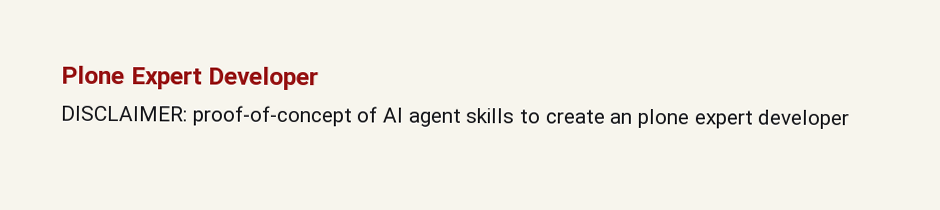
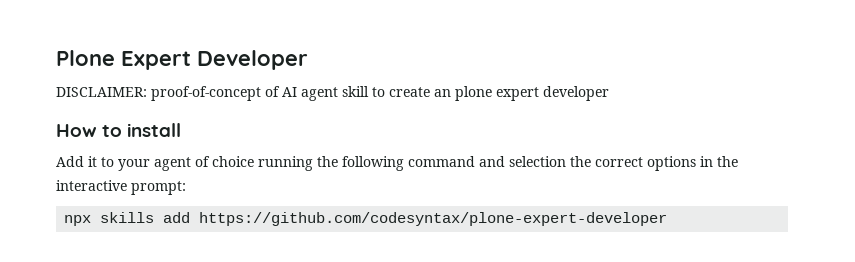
- DISCLAIMER: proof-of-concept of AI agent skills to create an plone expert developer
+ DISCLAIMER: proof-of-concept of AI agent skill to create an plone expert developer
+ How to install
+ Add it to your agent of choice running the following command and selection the correct options in the interactive prompt:
+ npx skills add https://github.com/codesyntax/plone-expert-developer

